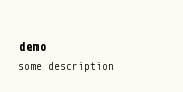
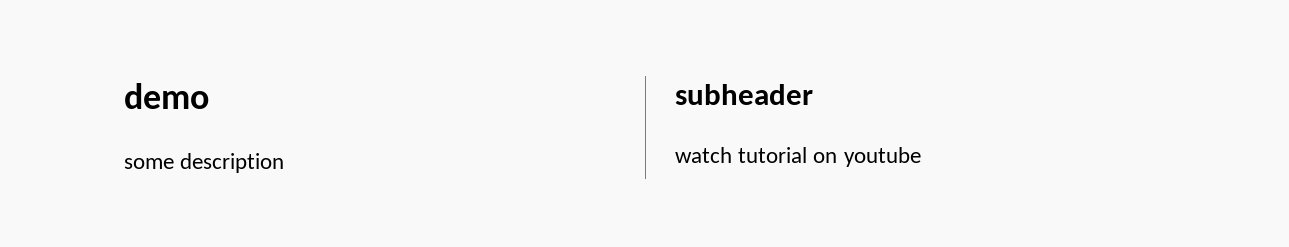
+ subheader
+ watch tutorial on youtube

